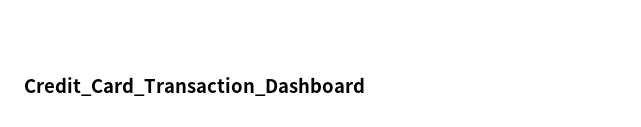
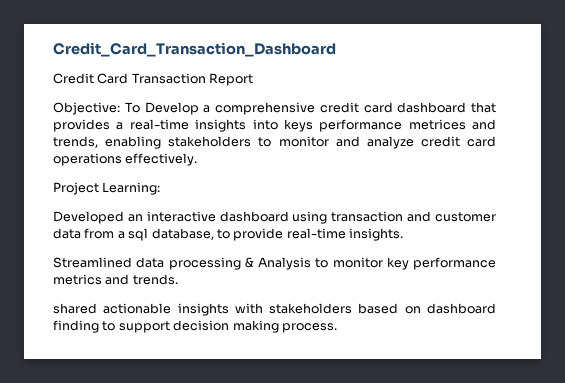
+ Credit Card Transaction Report
+ Objective: To Develop a comprehensive credit card dashboard that provides a real-time insights into keys performance metrices and trends, enabling stakeholders to monitor and analyze credit card operations effectively.
+ Project Learning:
+ Developed an interactive dashboard using transaction and customer data from a sql database, to provide real-time insights.
+ Streamlined data processing & Analysis to monitor key performance metrics and trends.
+ shared actionable insights with stakeholders based on dashboard finding to support decision making process.

